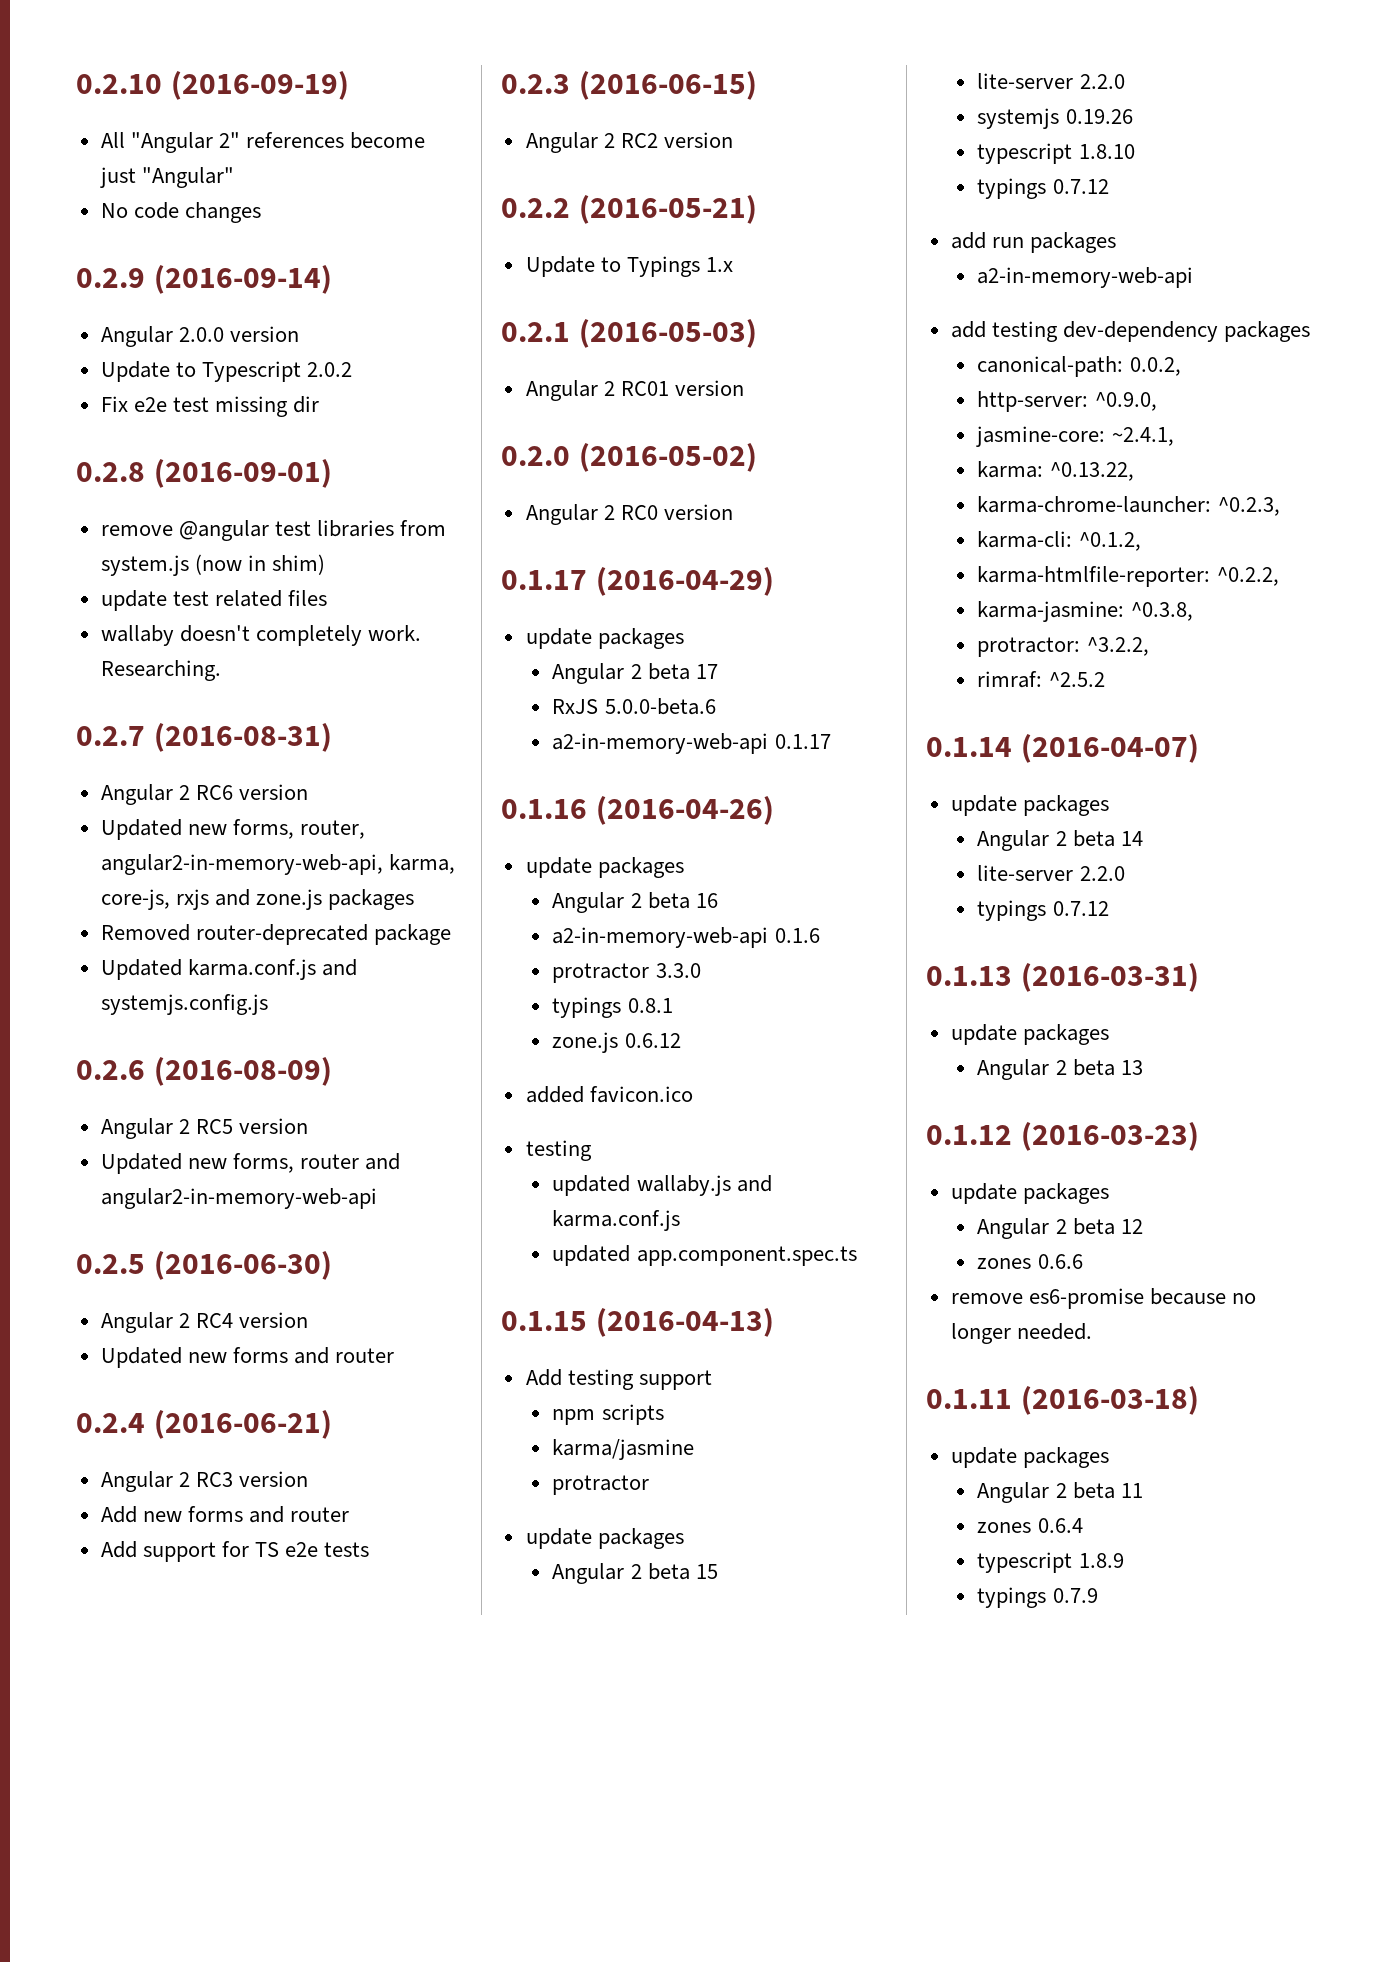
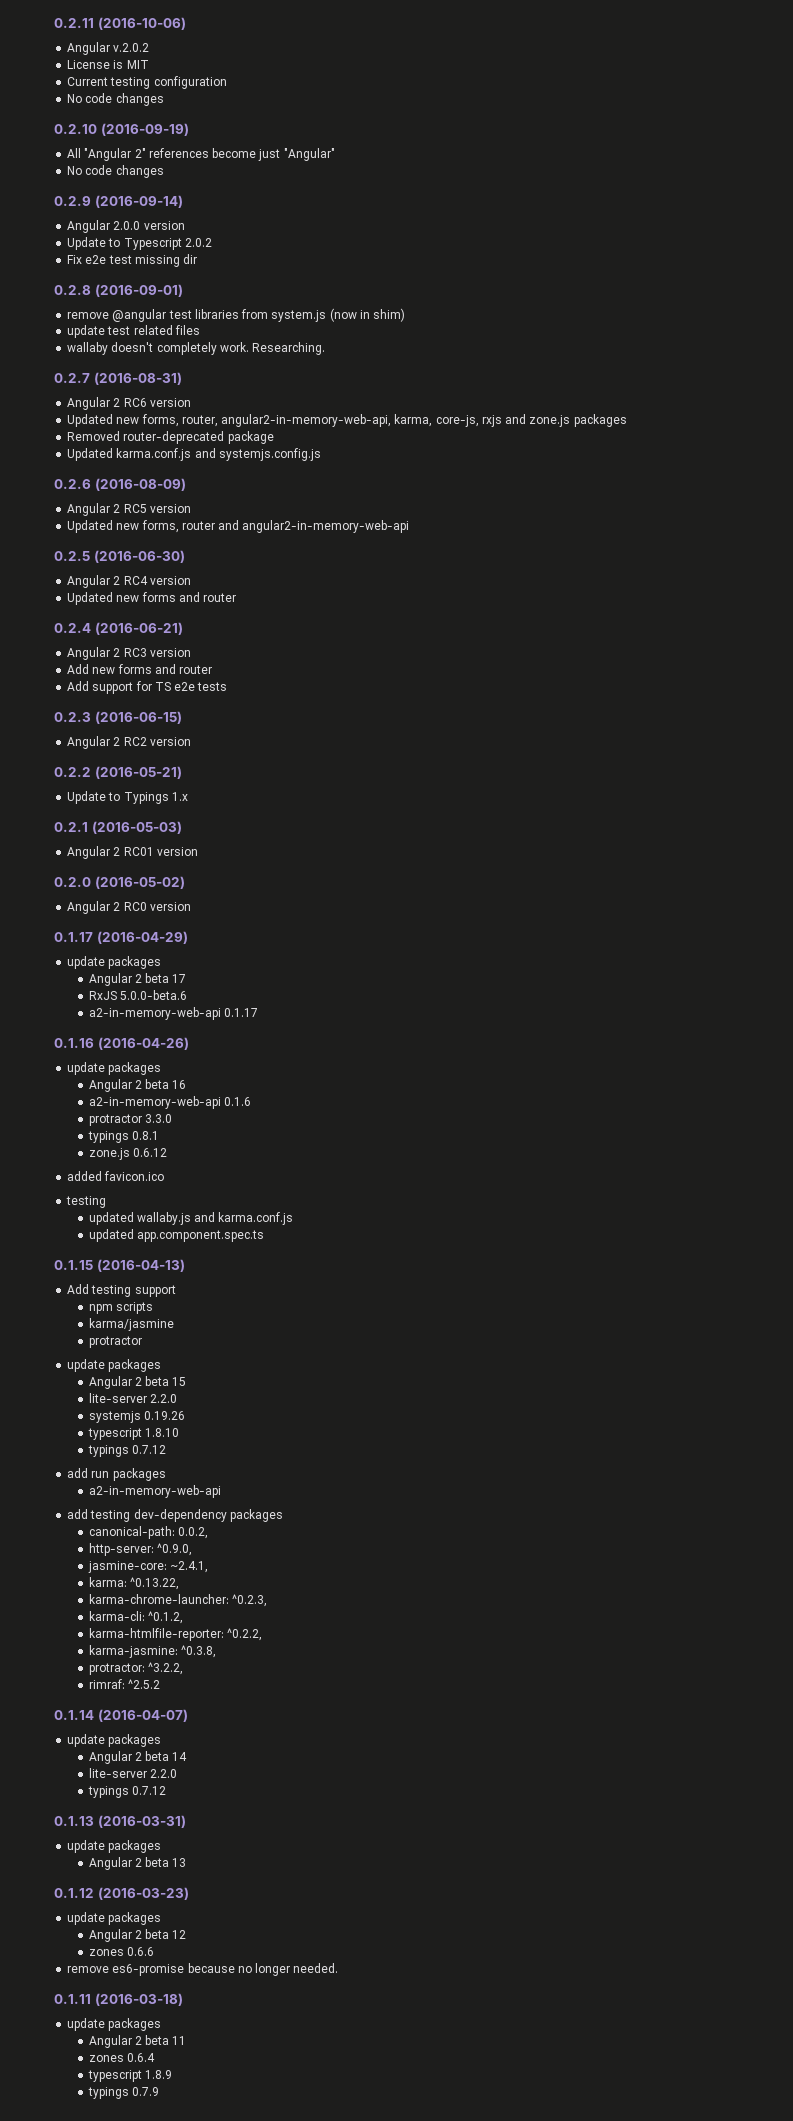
+ 0.2.11 (2016-10-06)
+ Angular v.2.0.2
+ License is MIT
+ Current testing configuration
+ No code changes

